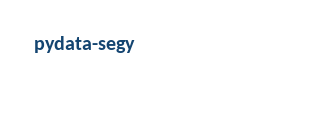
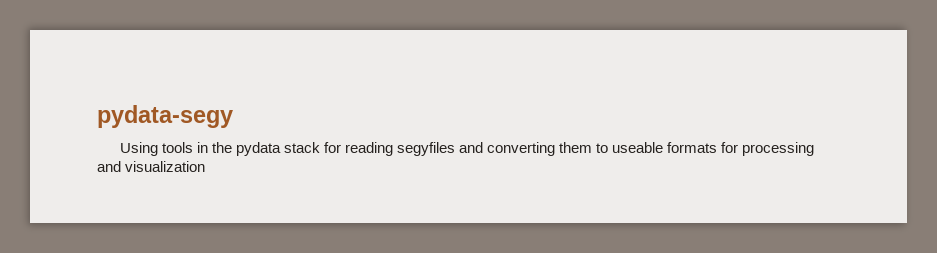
+ Using tools in the pydata stack for reading segyfiles and converting them to useable formats for processing and visualization

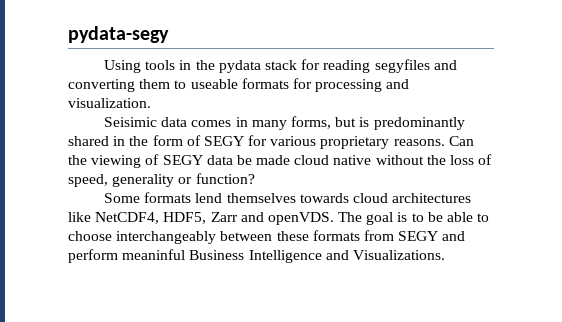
- Using tools in the pydata stack for reading segyfiles and converting them to useable formats for processing and visualization
+ Using tools in the pydata stack for reading segyfiles and converting them to useable formats for processing and visualization.
+ Seisimic data comes in many forms, but is predominantly shared in the form of SEGY for various proprietary reasons. Can the viewing of SEGY data be made cloud native without the loss of speed, generality or function?
+ Some formats lend themselves towards cloud architectures like NetCDF4, HDF5, Zarr and openVDS. The goal is to be able to choose interchangeably between these formats from SEGY and perform meaninful Business Intelligence and Visualizations.

